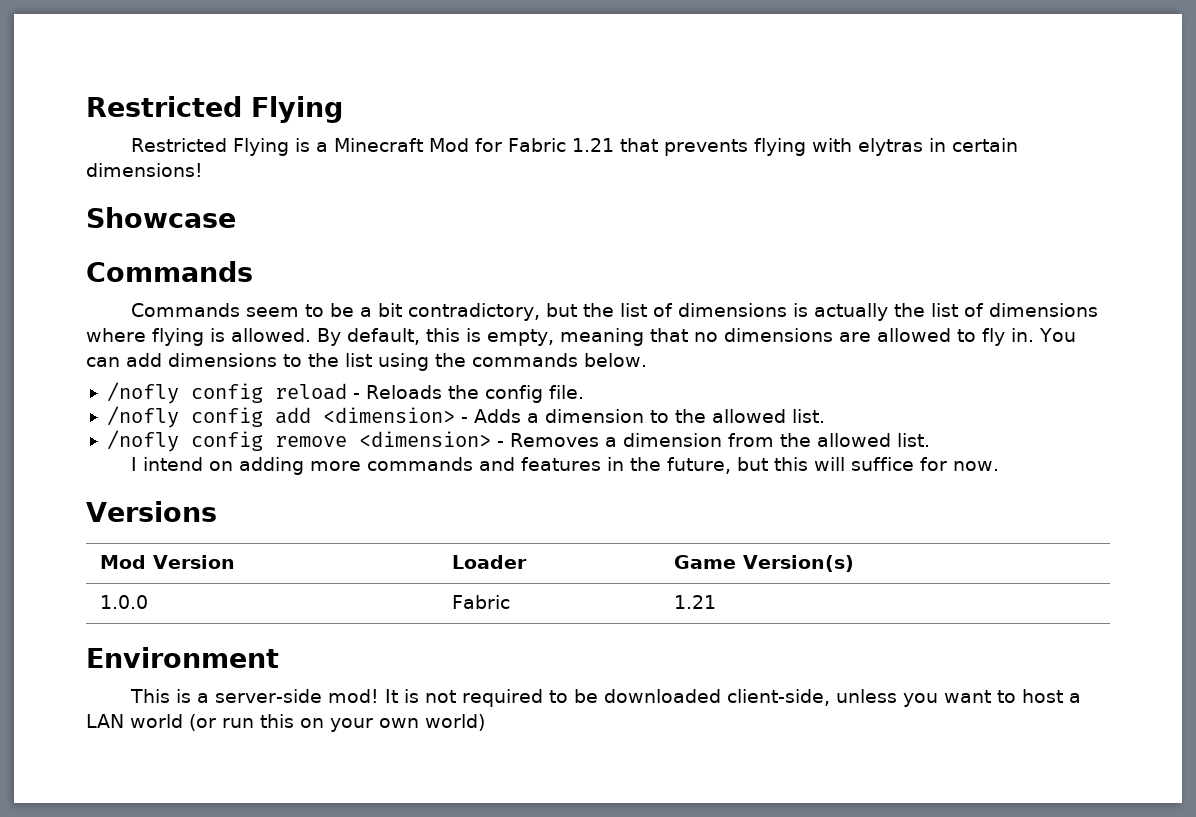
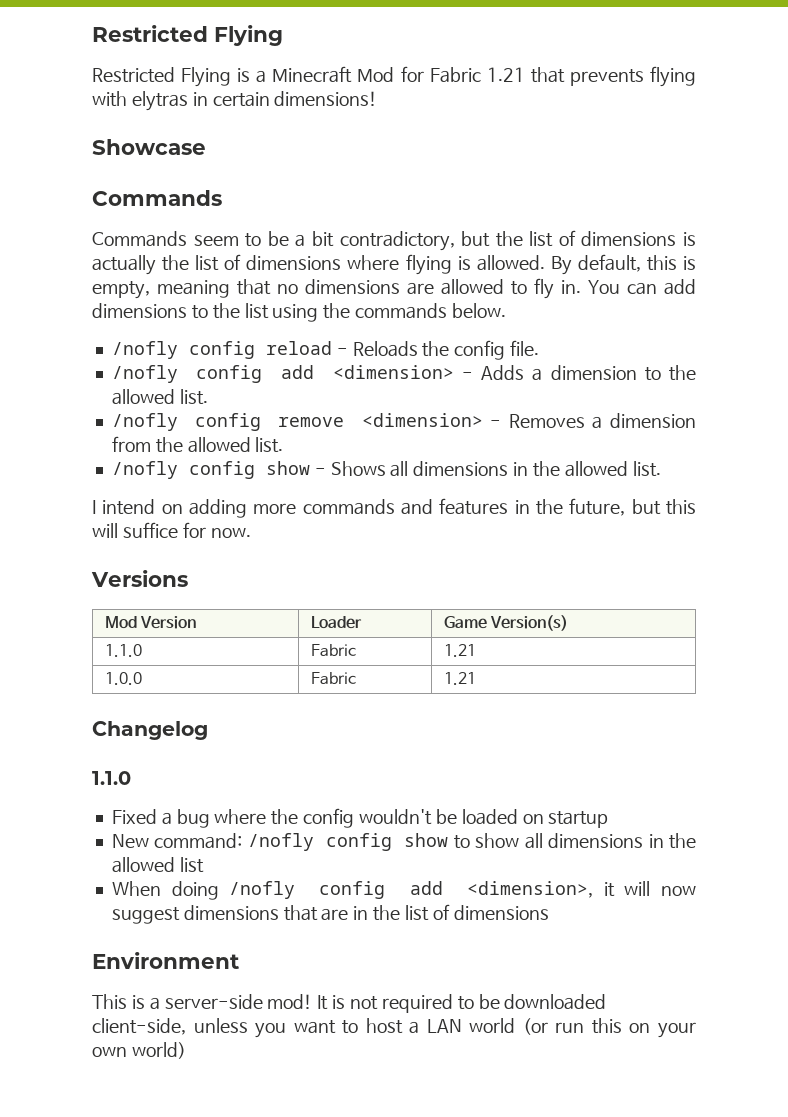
+ /nofly config show - Shows all dimensions in the allowed list.
+ 1.1.0 | Fabric | 1.21
+ Changelog
+ 1.1.0
+ Fixed a bug where the config wouldn't be loaded on startup
+ New command: /nofly config show to show all dimensions in the allowed list
+ When doing /nofly config add <dimension>, it will now suggest dimensions that are in the list of dimensions

